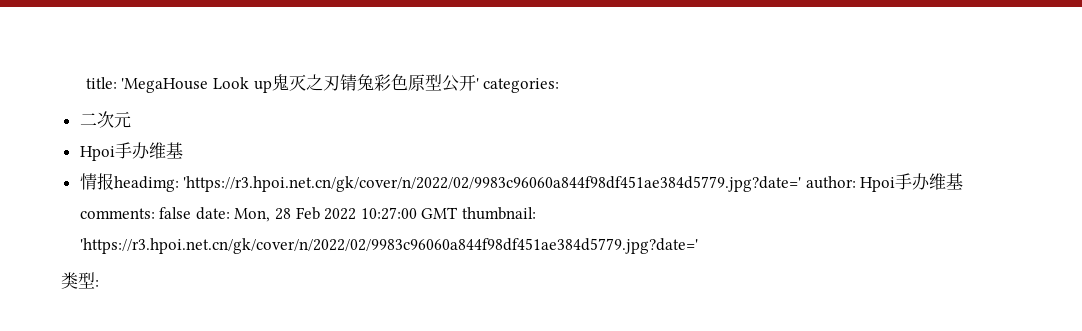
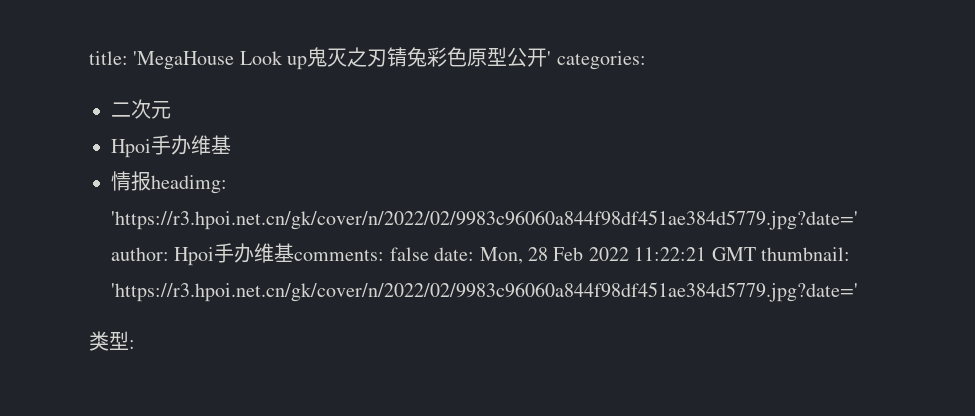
- 情报headimg: 'https://r3.hpoi.net.cn/gk/cover/n/2022/02/9983c96060a844f98df451ae384d5779.jpg?date=' author: Hpoi手办维基comments: false date: Mon, 28 Feb 2022 10:27:00 GMT thumbnail: 'https://r3.hpoi.net.cn/gk/cover/n/2022/02/9983c96060a844f98df451ae384d5779.jpg?date='
+ 情报headimg: 'https://r3.hpoi.net.cn/gk/cover/n/2022/02/9983c96060a844f98df451ae384d5779.jpg?date=' author: Hpoi手办维基comments: false date: Mon, 28 Feb 2022 11:22:21 GMT thumbnail: 'https://r3.hpoi.net.cn/gk/cover/n/2022/02/9983c96060a844f98df451ae384d5779.jpg?date='

